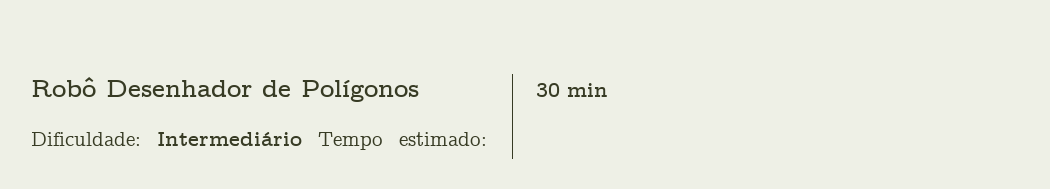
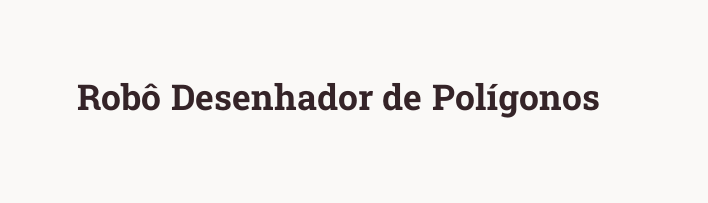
- Dificuldade: Intermediário Tempo estimado: 30 min

